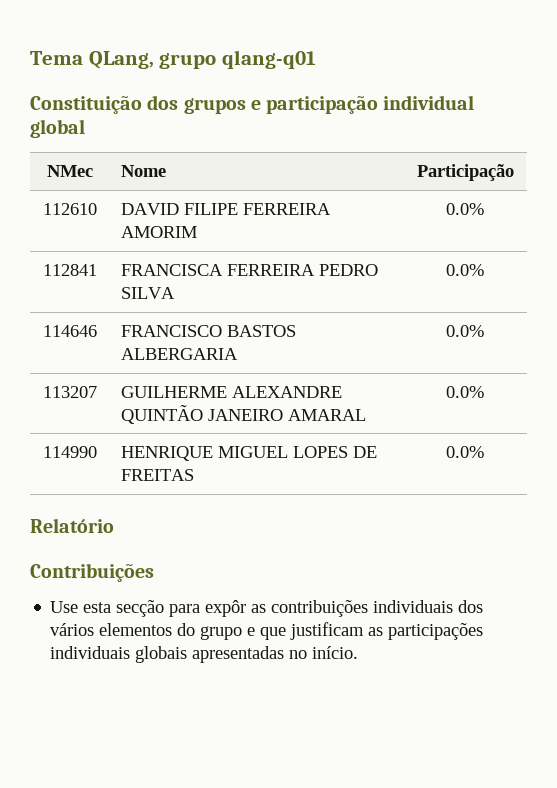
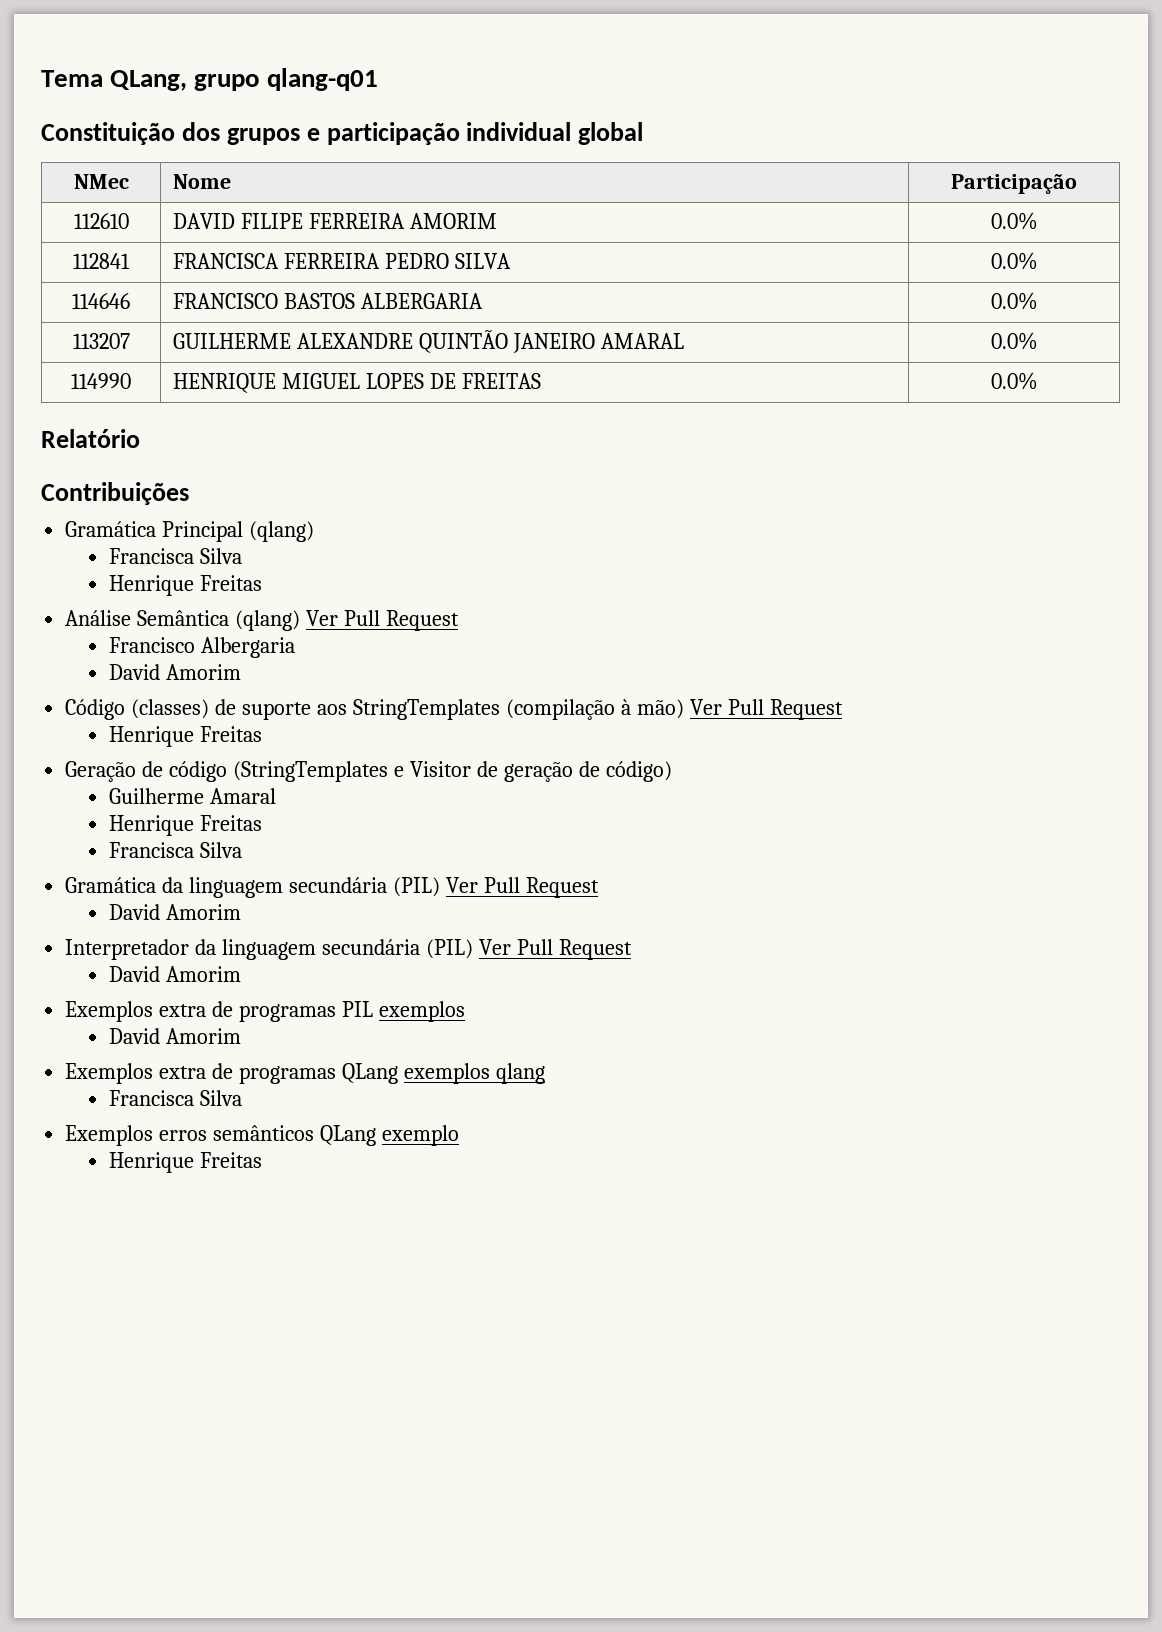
- Use esta secção para expôr as contribuições individuais dos vários elementos do grupo e que justificam as participações individuais globais apresentadas no início.
+ Gramática Principal (qlang)
+ Francisca Silva
+ Henrique Freitas
+ Análise Semântica (qlang) Ver Pull Request
+ Francisco Albergaria
+ David Amorim
+ Código (classes) de suporte aos StringTemplates (compilação à mão) Ver Pull Request
+ Henrique Freitas
+ Geração de código (StringTemplates e Visitor de geração de código)
+ Guilherme Amaral
+ Henrique Freitas
+ Francisca Silva
+ Gramática da linguagem secundária (PIL) Ver Pull Request
+ David Amorim
+ Interpretador da linguagem secundária (PIL) Ver Pull Request
+ David Amorim
+ Exemplos extra de programas PIL exemplos
+ David Amorim
+ Exemplos extra de programas QLang exemplos qlang
+ Francisca Silva
+ Exemplos erros semânticos QLang exemplo
+ Henrique Freitas

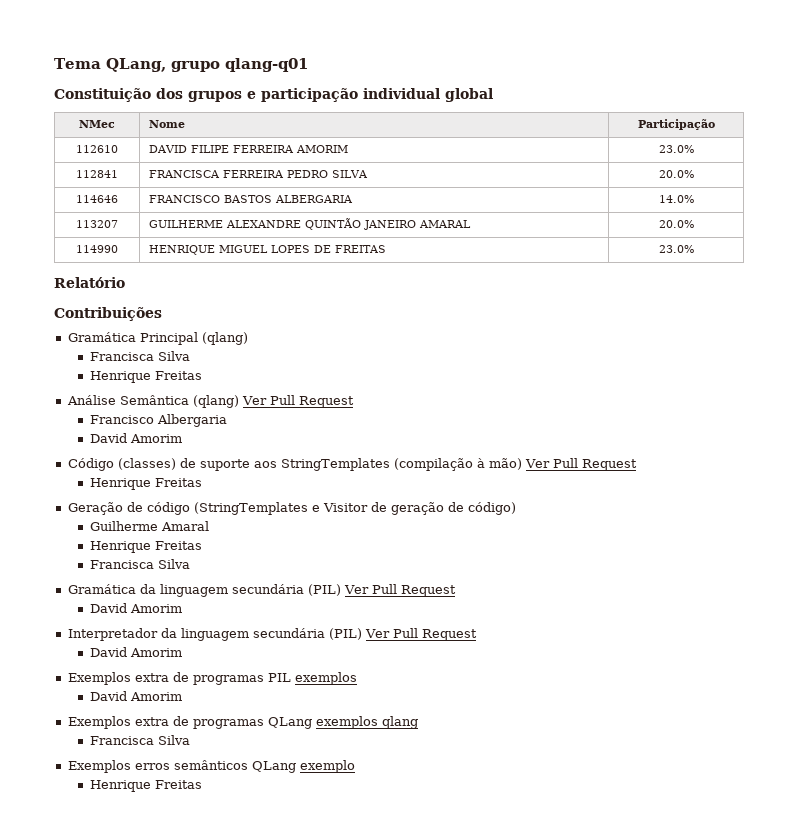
- 112610 | DAVID FILIPE FERREIRA AMORIM | 0.0%
+ 112610 | DAVID FILIPE FERREIRA AMORIM | 23.0%
- 112841 | FRANCISCA FERREIRA PEDRO SILVA | 0.0%
+ 112841 | FRANCISCA FERREIRA PEDRO SILVA | 20.0%
- 114646 | FRANCISCO BASTOS ALBERGARIA | 0.0%
+ 114646 | FRANCISCO BASTOS ALBERGARIA | 14.0%
- 113207 | GUILHERME ALEXANDRE QUINTÃO JANEIRO AMARAL | 0.0%
+ 113207 | GUILHERME ALEXANDRE QUINTÃO JANEIRO AMARAL | 20.0%
- 114990 | HENRIQUE MIGUEL LOPES DE FREITAS | 0.0%
+ 114990 | HENRIQUE MIGUEL LOPES DE FREITAS | 23.0%

